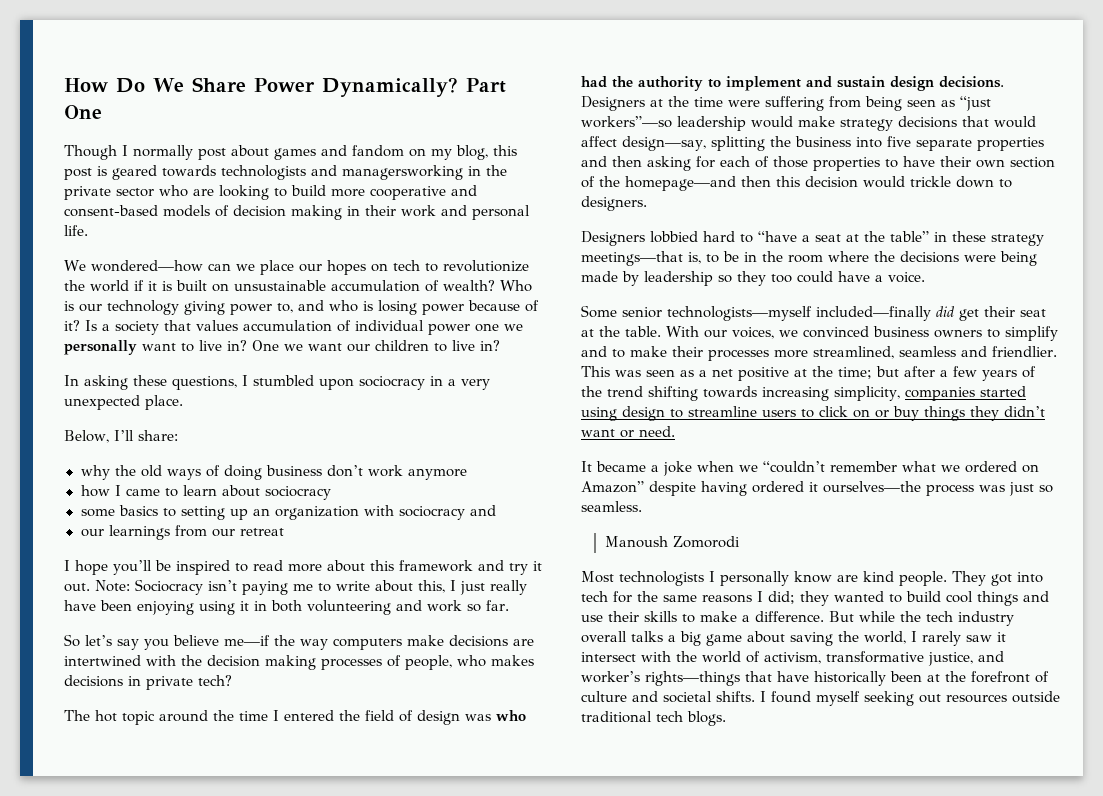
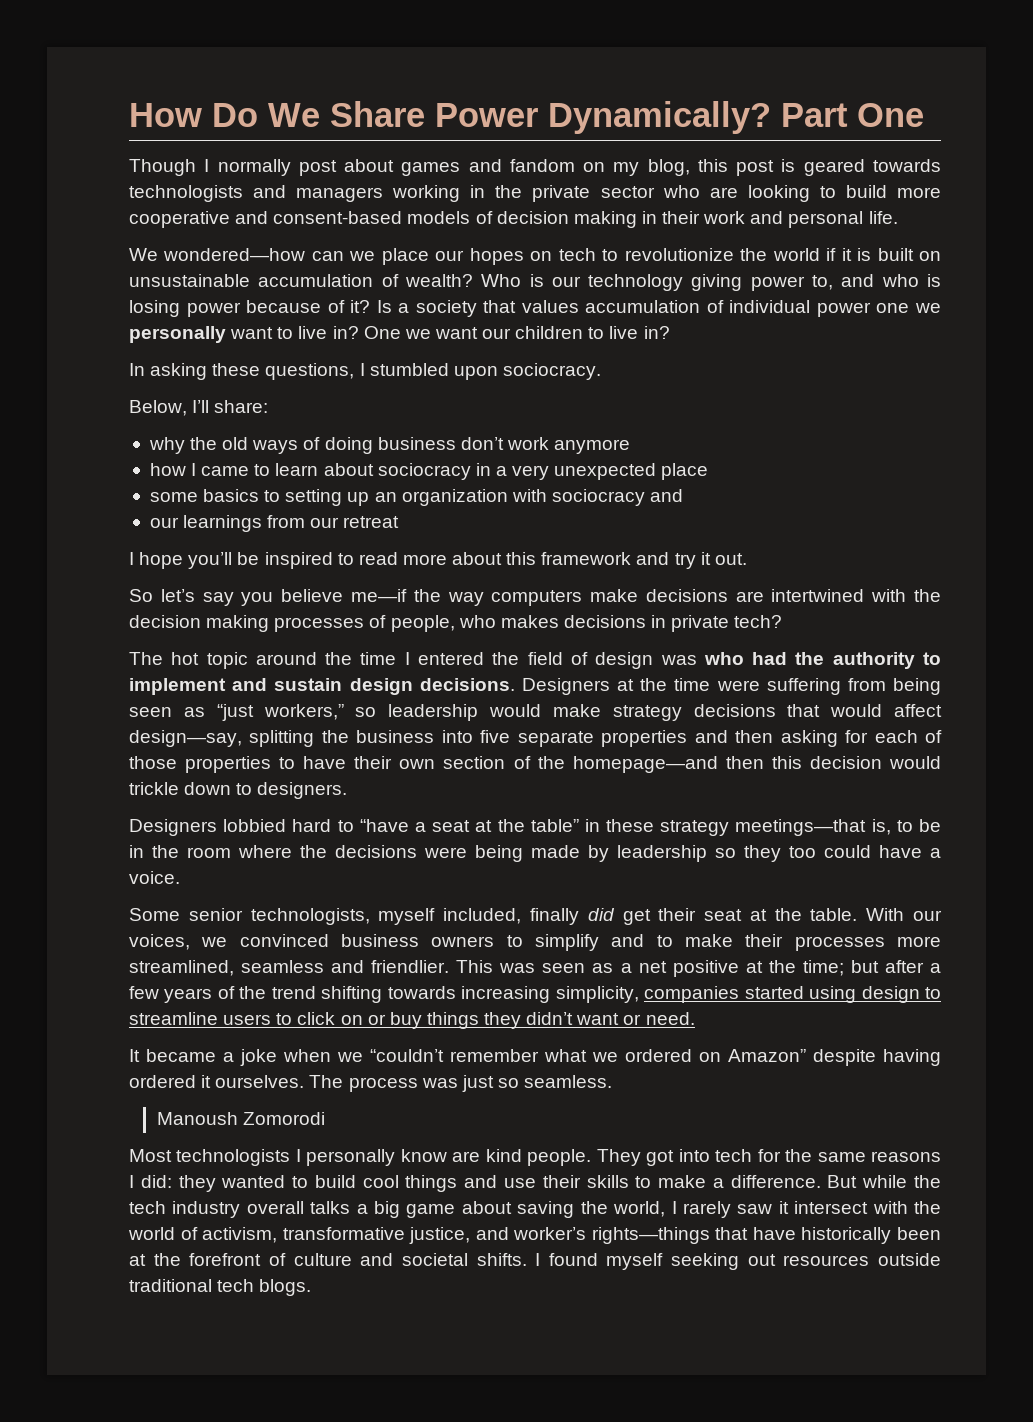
- Though I normally post about games and fandom on my blog, this post is geared towards technologists and managersworking in the private sector who are looking to build more cooperative and consent-based models of decision making in their work and personal life.
+ Though I normally post about games and fandom on my blog, this post is geared towards technologists and managers working in the private sector who are looking to build more cooperative and consent-based models of decision making in their work and personal life.
- In asking these questions, I stumbled upon sociocracy in a very unexpected place.
+ In asking these questions, I stumbled upon sociocracy.
- how I came to learn about sociocracy
+ how I came to learn about sociocracy in a very unexpected place
- Note: Sociocracy isn’t paying me to write about this, I just really have been enjoying using it in both volunteering and work so far.
- Designers at the time were suffering from being seen as “just workers”—so leadership would make strategy decisions that would affect design—say, splitting the business into five separate properties and then asking for each of those properties to have their own section of the homepage—and then this decision would trickle down to designers.
+ Designers at the time were suffering from being seen as “just workers,” so leadership would make strategy decisions that would affect design—say, splitting the business into five separate properties and then asking for each of those properties to have their own section of the homepage—and then this decision would trickle down to designers.
- Some senior technologists—myself included—finally did get their seat at the table.
+ Some senior technologists, myself included, finally did get their seat at the table.
- It became a joke when we “couldn’t remember what we ordered on Amazon” despite having ordered it ourselves—the process was just so seamless.
+ It became a joke when we “couldn’t remember what we ordered on Amazon” despite having ordered it ourselves. The process was just so seamless.
- They got into tech for the same reasons I did; they wanted to build cool things and use their skills to make a difference.
+ They got into tech for the same reasons I did: they wanted to build cool things and use their skills to make a difference.

